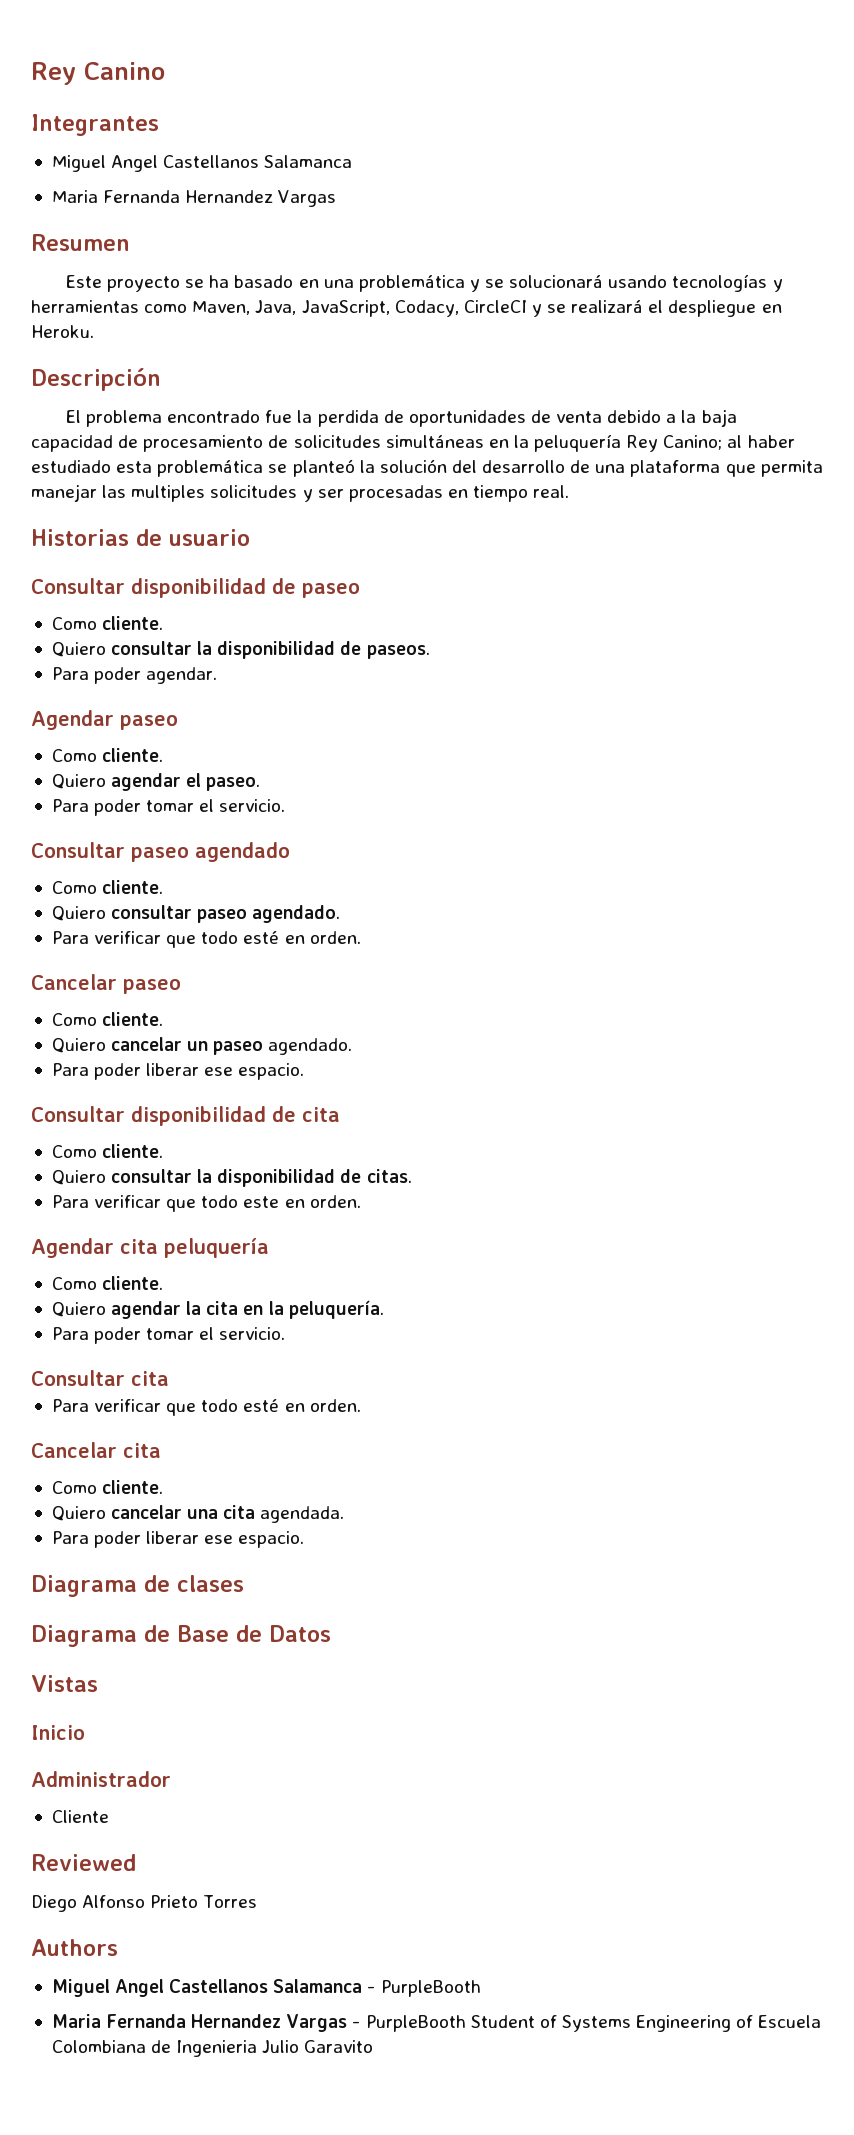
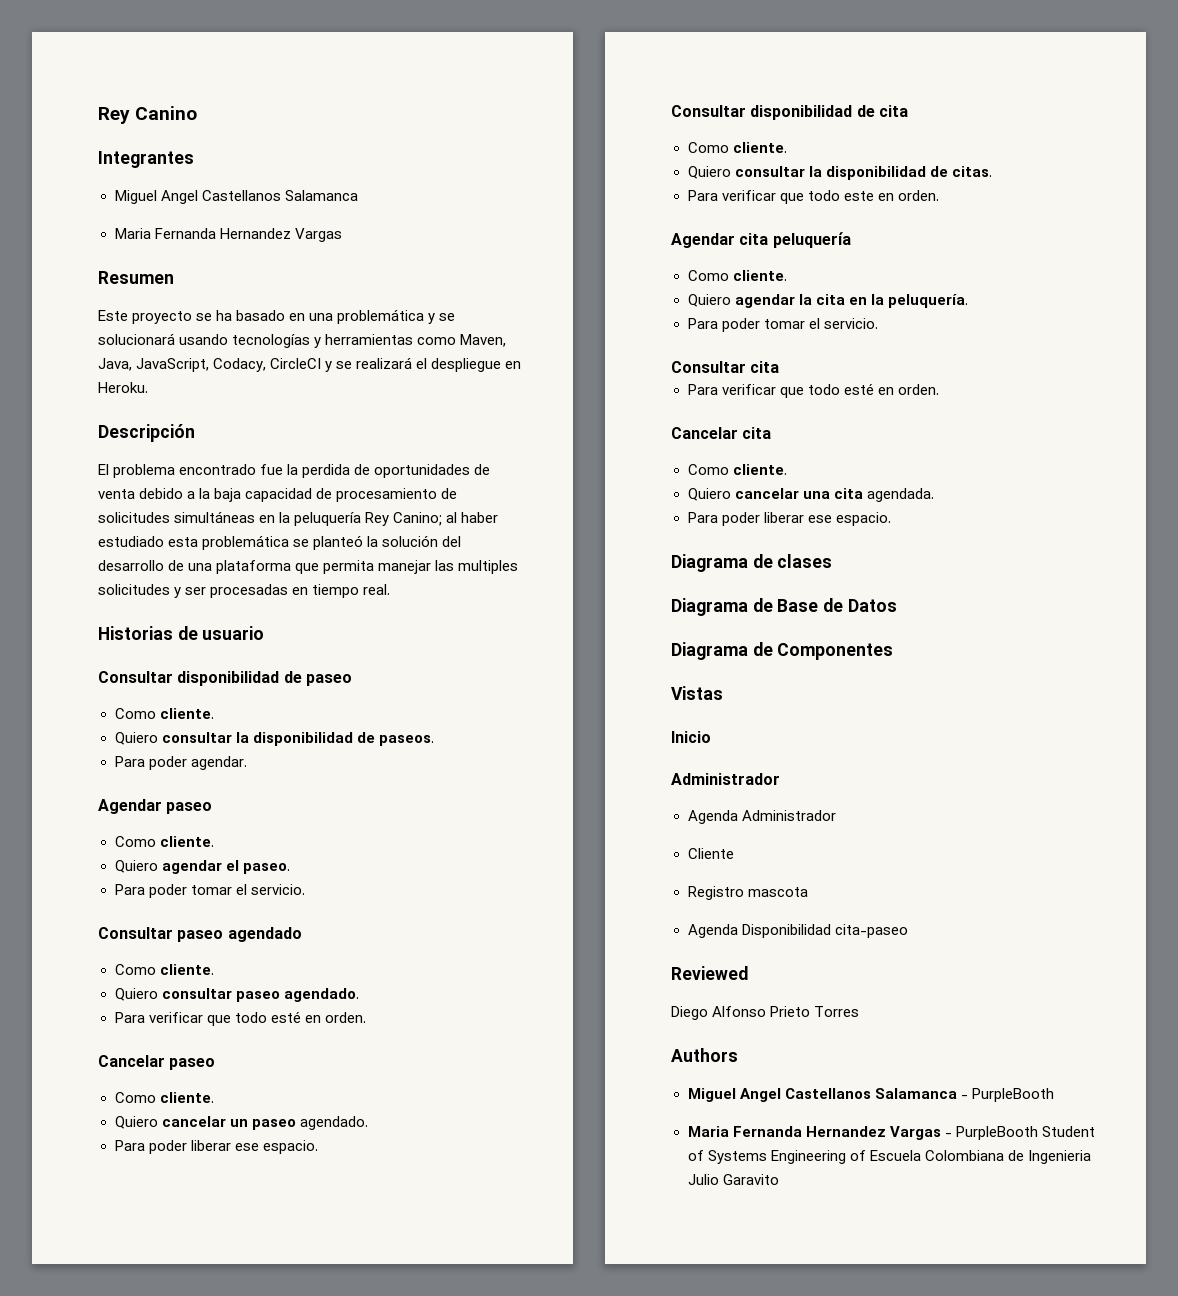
+ Diagrama de Componentes
+ Agenda Administrador
+ Registro mascota
+ Agenda Disponibilidad cita-paseo

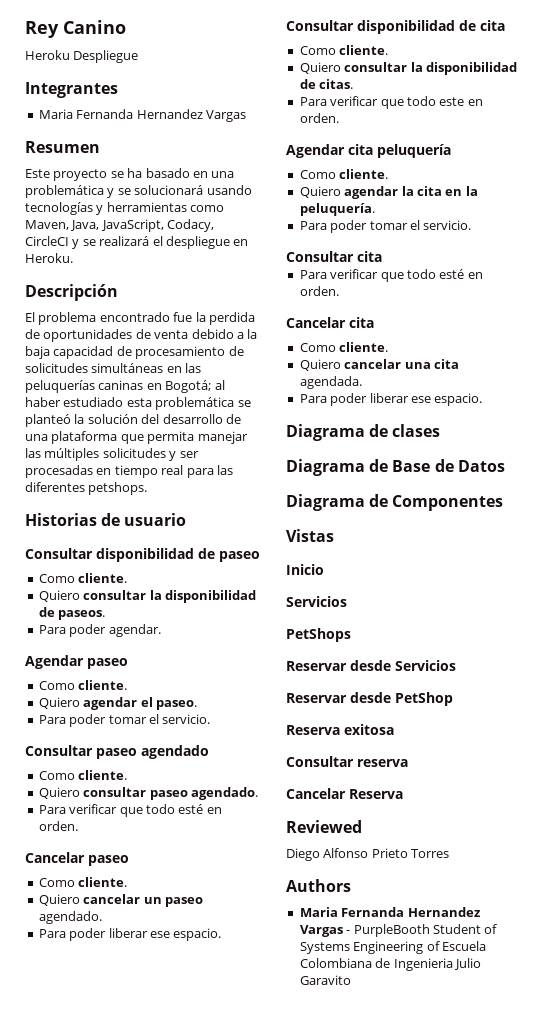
+ Heroku Despliegue
  Integrantes
- Miguel Angel Castellanos Salamanca
- El problema encontrado fue la perdida de oportunidades de venta debido a la baja capacidad de procesamiento de solicitudes simultáneas en la peluquería Rey Canino; al haber estudiado esta problemática se planteó la solución del desarrollo de una plataforma que permita manejar las multiples solicitudes y ser procesadas en tiempo real.
+ El problema encontrado fue la perdida de oportunidades de venta debido a la baja capacidad de procesamiento de solicitudes simultáneas en las peluquerías caninas en Bogotá; al haber estudiado esta problemática se planteó la solución del desarrollo de una plataforma que permita manejar las múltiples solicitudes y ser procesadas en tiempo real para las diferentes petshops.
  Inicio
- Administrador
- Agenda Administrador
- Cliente
- Registro mascota
- Agenda Disponibilidad cita-paseo
+ Servicios
+ PetShops
+ Reservar desde Servicios
+ Reservar desde PetShop
+ Reserva exitosa
+ Consultar reserva
+ Cancelar Reserva
- Miguel Angel Castellanos Salamanca - PurpleBooth

